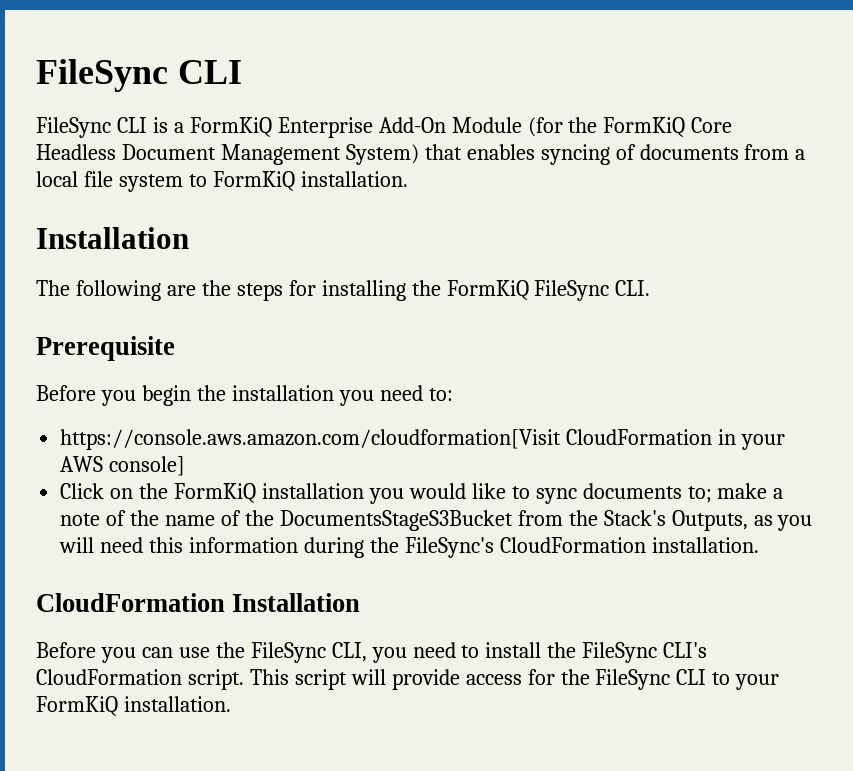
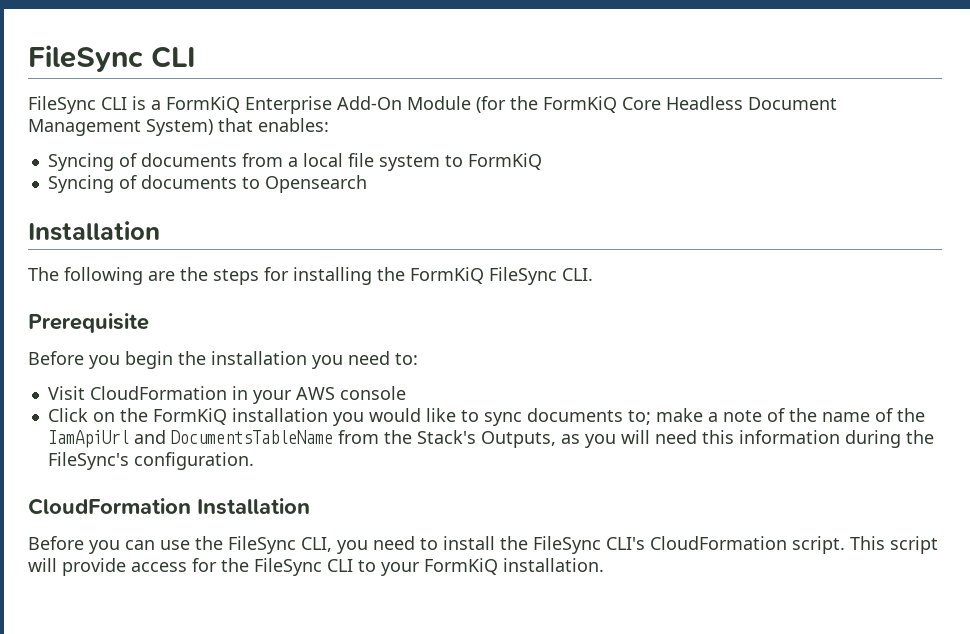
- FileSync CLI is a FormKiQ Enterprise Add-On Module (for the FormKiQ Core Headless Document Management System) that enables syncing of documents from a local file system to FormKiQ installation.
+ FileSync CLI is a FormKiQ Enterprise Add-On Module (for the FormKiQ Core Headless Document Management System) that enables:
+ Syncing of documents from a local file system to FormKiQ
+ Syncing of documents to Opensearch
- https://console.aws.amazon.com/cloudformation[Visit CloudFormation in your AWS console]
+ Visit CloudFormation in your AWS console
- Click on the FormKiQ installation you would like to sync documents to; make a note of the name of the DocumentsStageS3Bucket from the Stack's Outputs, as you will need this information during the FileSync's CloudFormation installation.
+ Click on the FormKiQ installation you would like to sync documents to; make a note of the name of the IamApiUrl and DocumentsTableName from the Stack's Outputs, as you will need this information during the FileSync's configuration.

